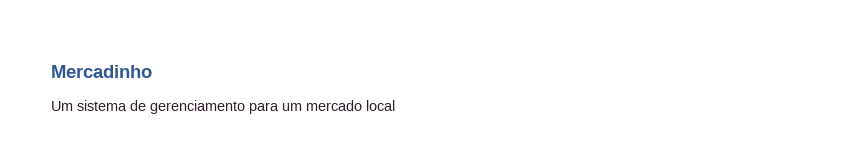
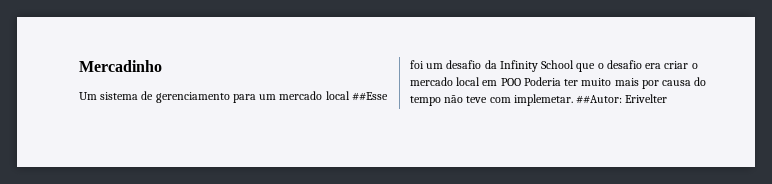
- Um sistema de gerenciamento para um mercado local
+ Um sistema de gerenciamento para um mercado local ##Esse foi um desafio da Infinity School que o desafio era criar o mercado local em POO Poderia ter muito mais por causa do tempo não teve com implemetar. ##Autor: Erivelter

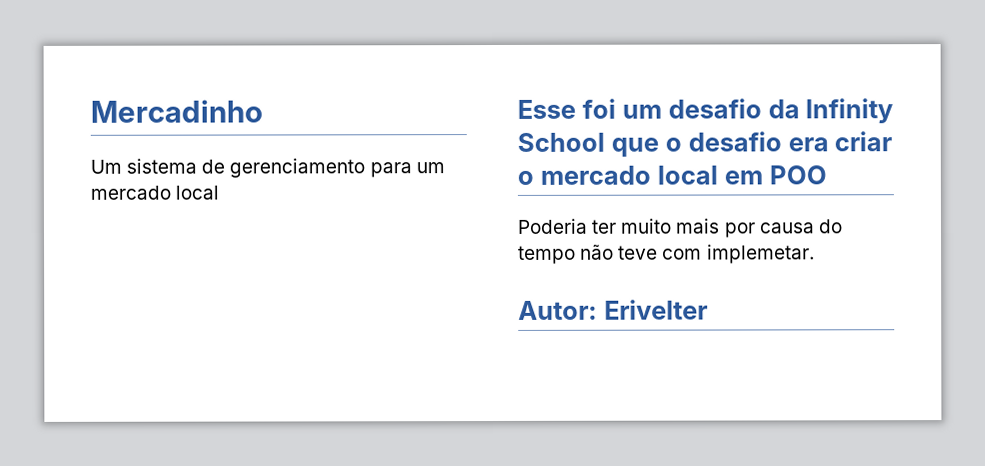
- Um sistema de gerenciamento para um mercado local ##Esse foi um desafio da Infinity School que o desafio era criar o mercado local em POO Poderia ter muito mais por causa do tempo não teve com implemetar. ##Autor: Erivelter
+ Um sistema de gerenciamento para um mercado local
+ Esse foi um desafio da Infinity School que o desafio era criar o mercado local em POO
+ Poderia ter muito mais por causa do tempo não teve com implemetar.
+ Autor: Erivelter

